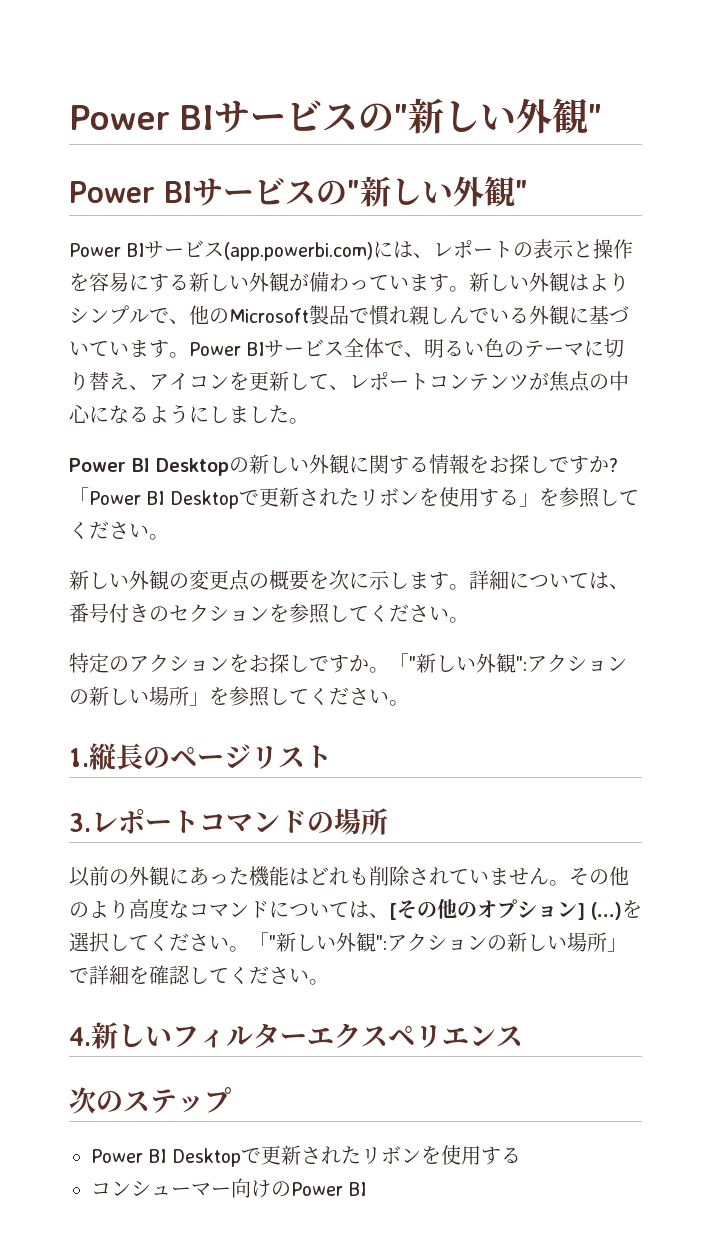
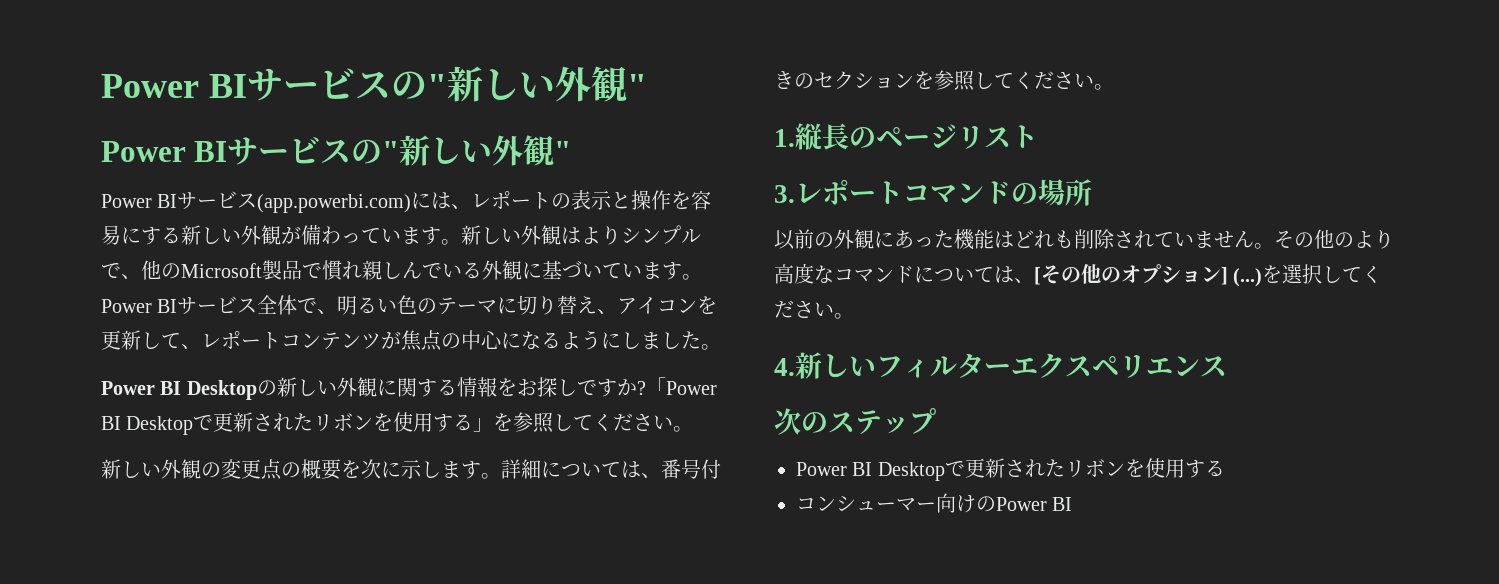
- 特定のアクションをお探しですか。「"新しい外観":アクションの新しい場所」を参照してください。
- 「"新しい外観":アクションの新しい場所」で詳細を確認してください。

